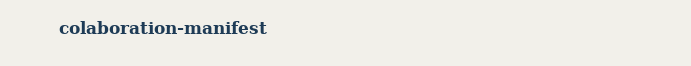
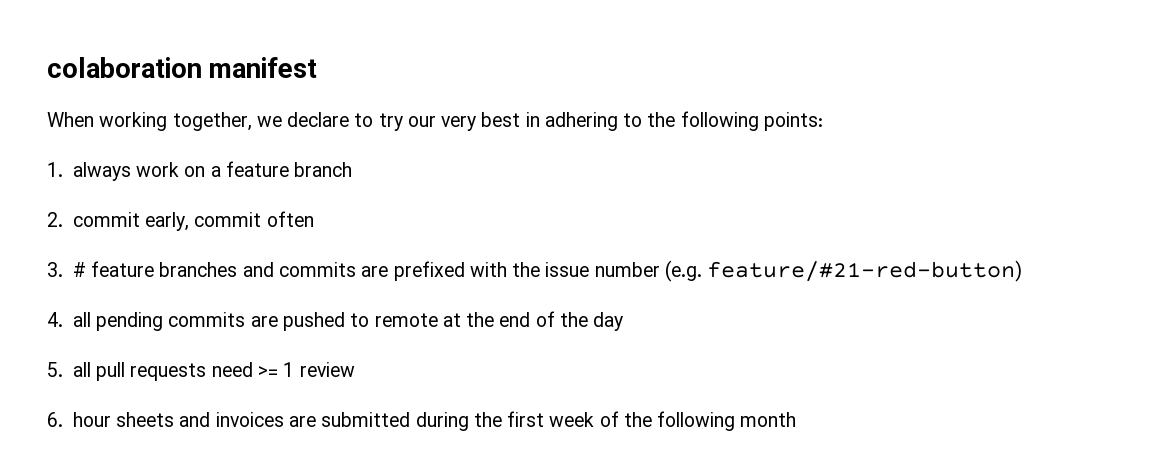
- colaboration-manifest
+ colaboration manifest
+ When working together, we declare to try our very best in adhering to the following points:
+ 1. always work on a feature branch
+ 2. commit early, commit often
+ 3. # feature branches and commits are prefixed with the issue number (e.g. feature/#21-red-button)
+ 4. all pending commits are pushed to remote at the end of the day
+ 5. all pull requests need >= 1 review
+ 6. hour sheets and invoices are submitted during the first week of the following month

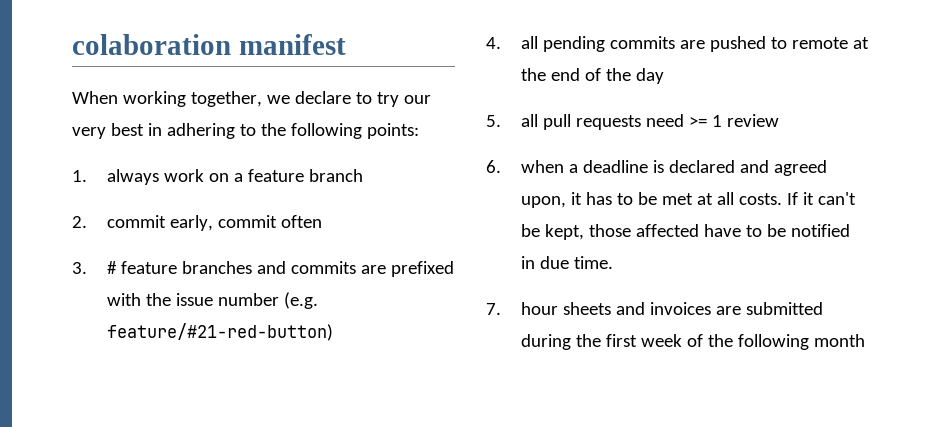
- 6. hour sheets and invoices are submitted during the first week of the following month
+ 6. when a deadline is declared and agreed upon, it has to be met at all costs. If it can't be kept, those affected have to be notified in due time.
+ 7. hour sheets and invoices are submitted during the first week of the following month

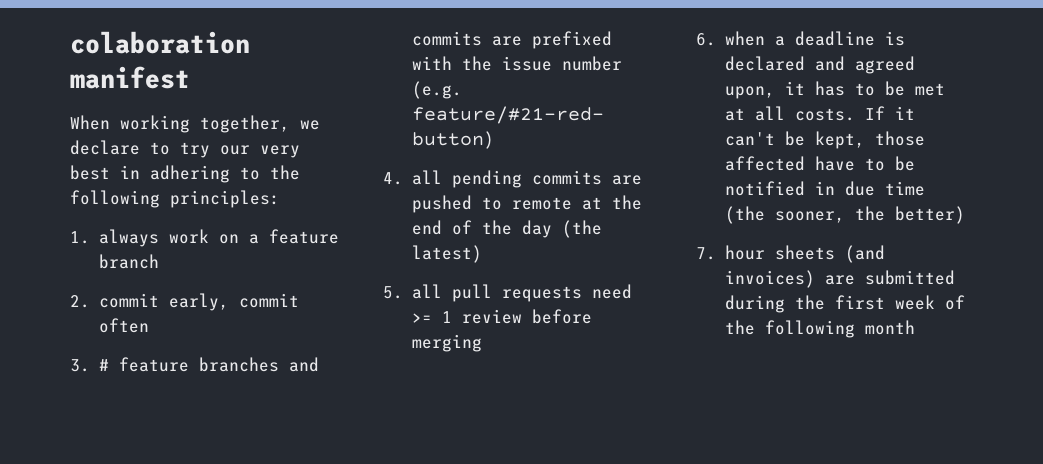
- When working together, we declare to try our very best in adhering to the following points:
+ When working together, we declare to try our very best in adhering to the following principles:
- 4. all pending commits are pushed to remote at the end of the day
+ 4. all pending commits are pushed to remote at the end of the day (the latest)
- 5. all pull requests need >= 1 review
+ 5. all pull requests need >= 1 review before merging
- If it can't be kept, those affected have to be notified in due time.
+ If it can't be kept, those affected have to be notified in due time (the sooner, the better)
- 7. hour sheets and invoices are submitted during the first week of the following month
+ 7. hour sheets (and invoices) are submitted during the first week of the following month

